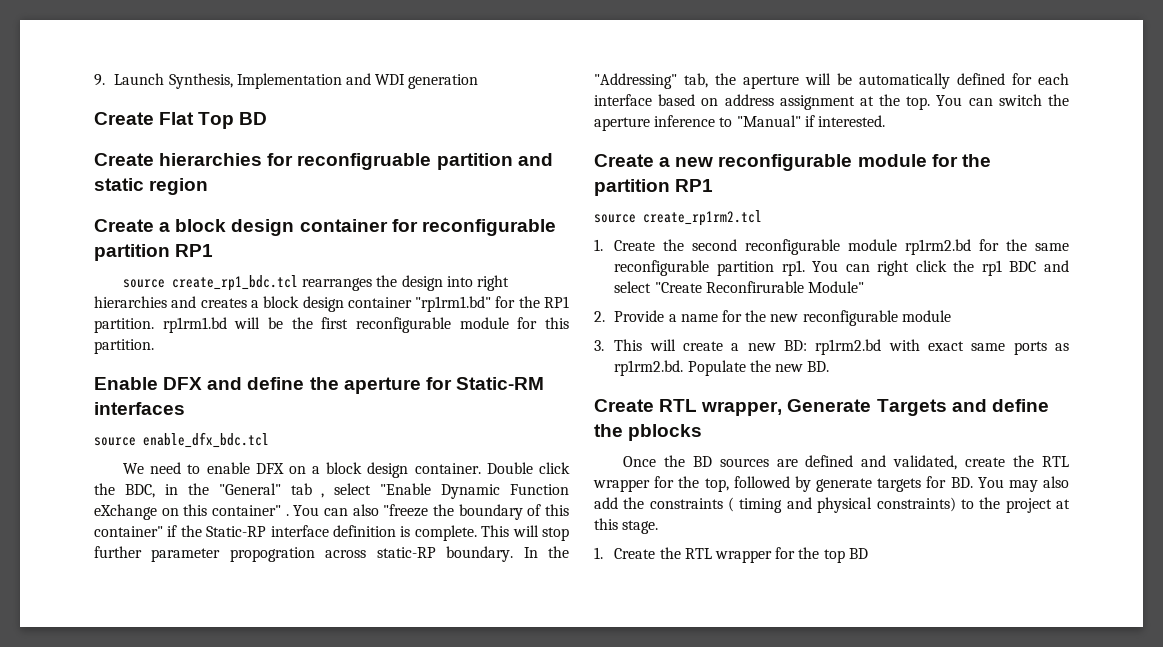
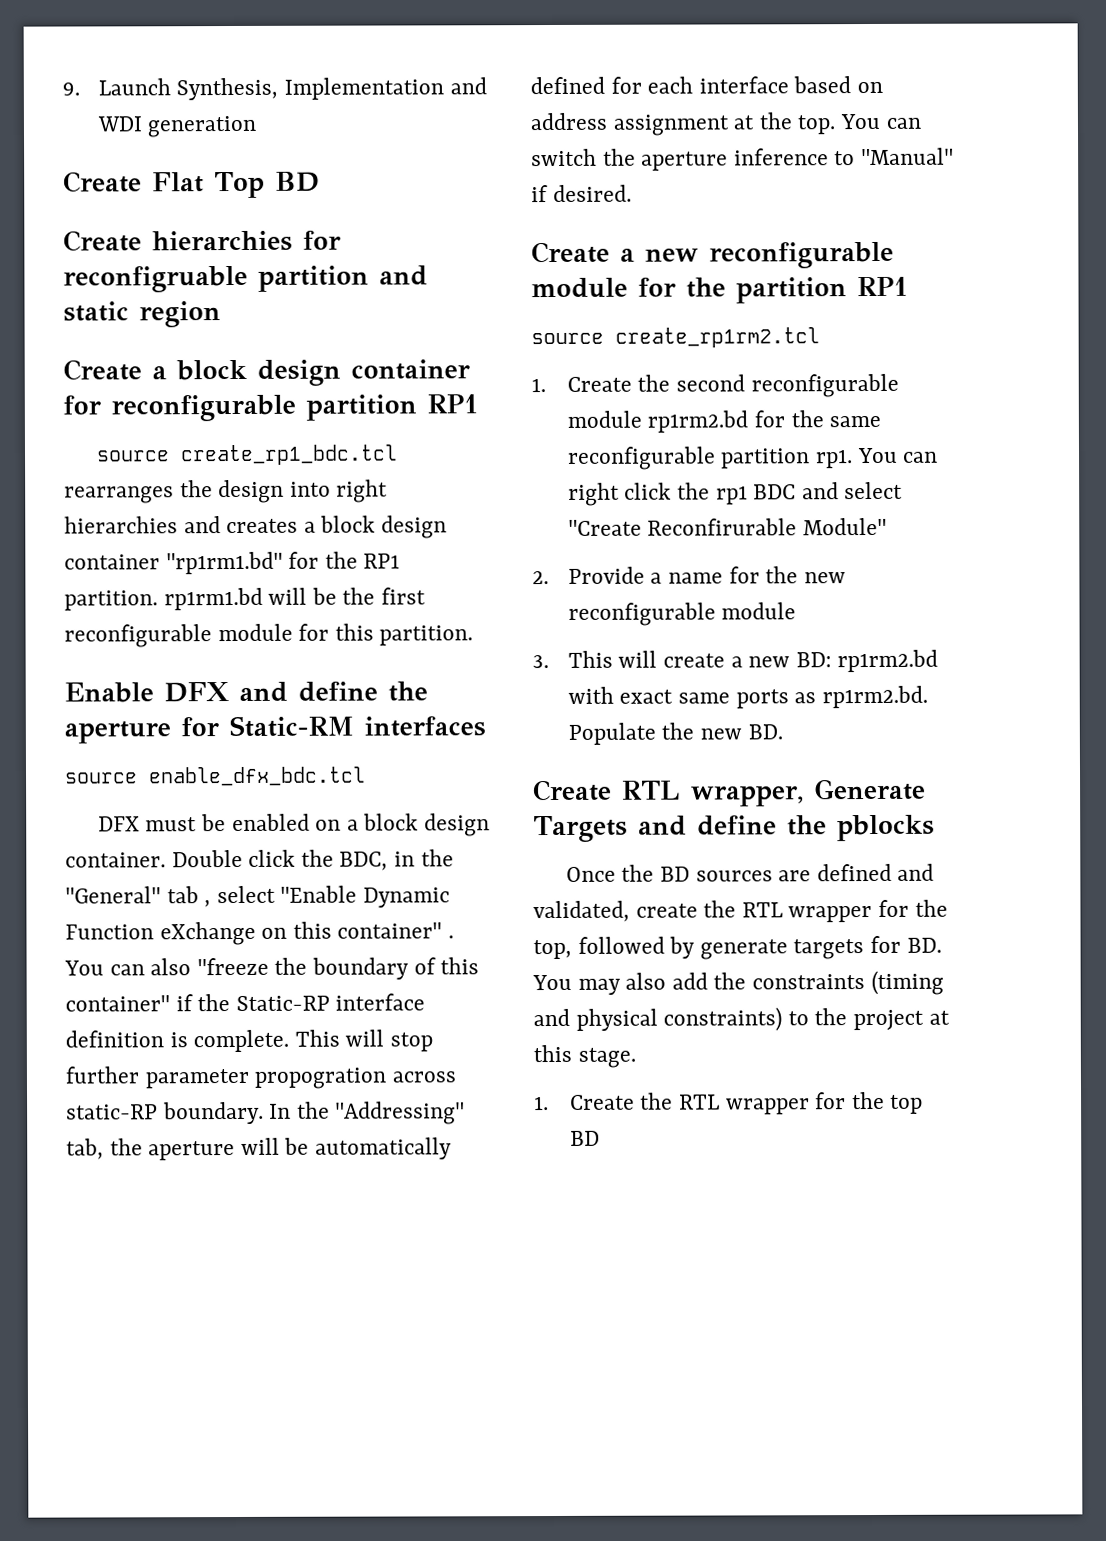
- We need to enable DFX on a block design container.
+ DFX must be enabled on a block design container.
- You can switch the aperture inference to "Manual" if interested.
+ You can switch the aperture inference to "Manual" if desired.
- Once the BD sources are defined and validated, create the RTL wrapper for the top, followed by generate targets for BD. You may also add the constraints ( timing and physical constraints) to the project at this stage.
+ Once the BD sources are defined and validated, create the RTL wrapper for the top, followed by generate targets for BD. You may also add the constraints (timing and physical constraints) to the project at this stage.

